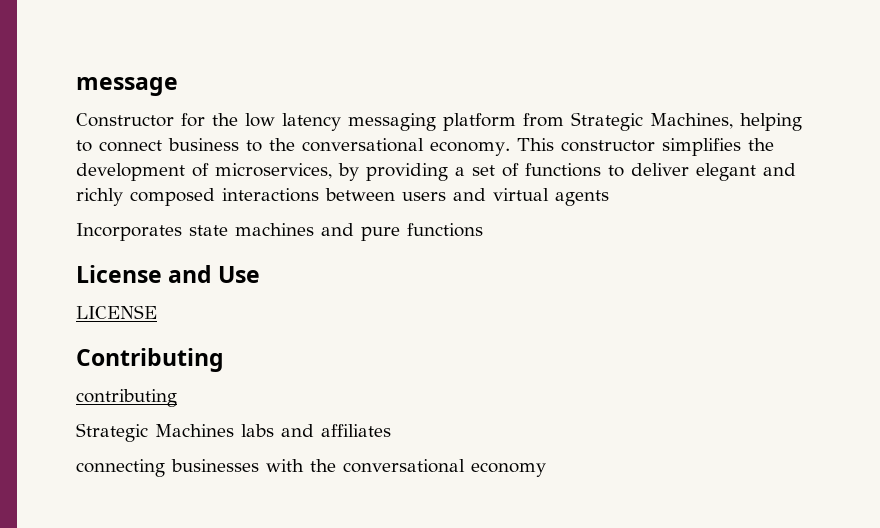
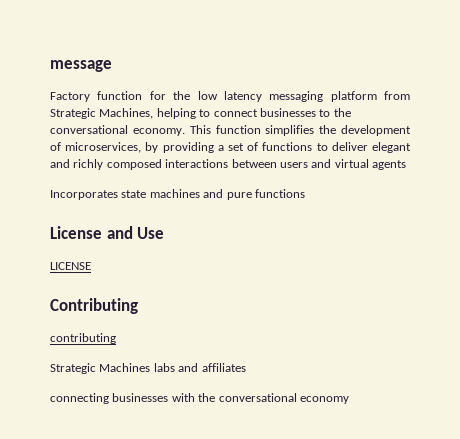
- Constructor for the low latency messaging platform from Strategic Machines, helping to connect business to the conversational economy.
+ Factory function for the low latency messaging platform from Strategic Machines, helping to connect businesses to the conversational economy.
- This constructor simplifies the development of microservices, by providing a set of functions to deliver elegant and richly composed interactions between users and virtual agents
+ This function simplifies the development of microservices, by providing a set of functions to deliver elegant and richly composed interactions between users and virtual agents

